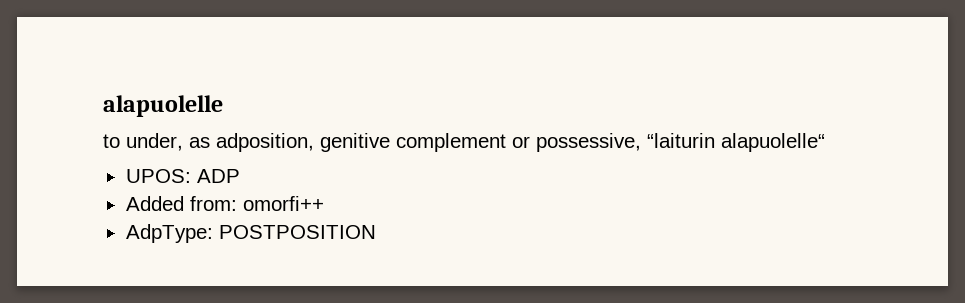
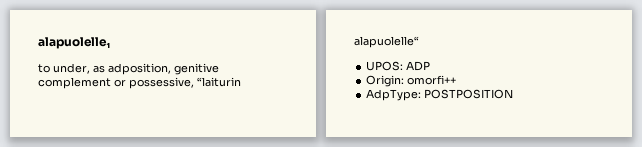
- alapuolelle
+ alapuolelle₁
- Added from: omorfi++
+ Origin: omorfi++

